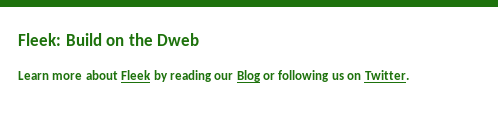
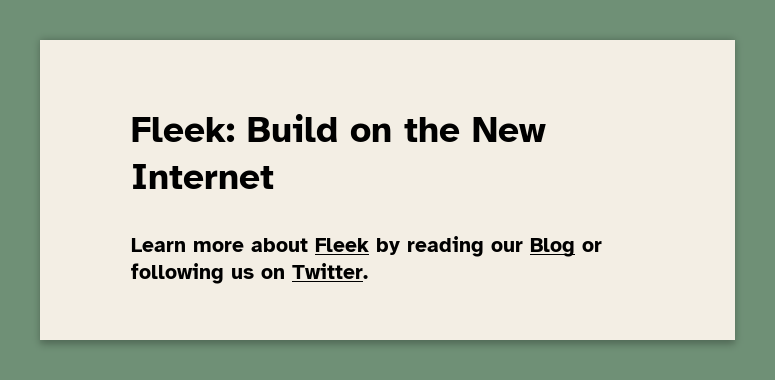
- Fleek: Build on the Dweb
+ Fleek: Build on the New Internet

